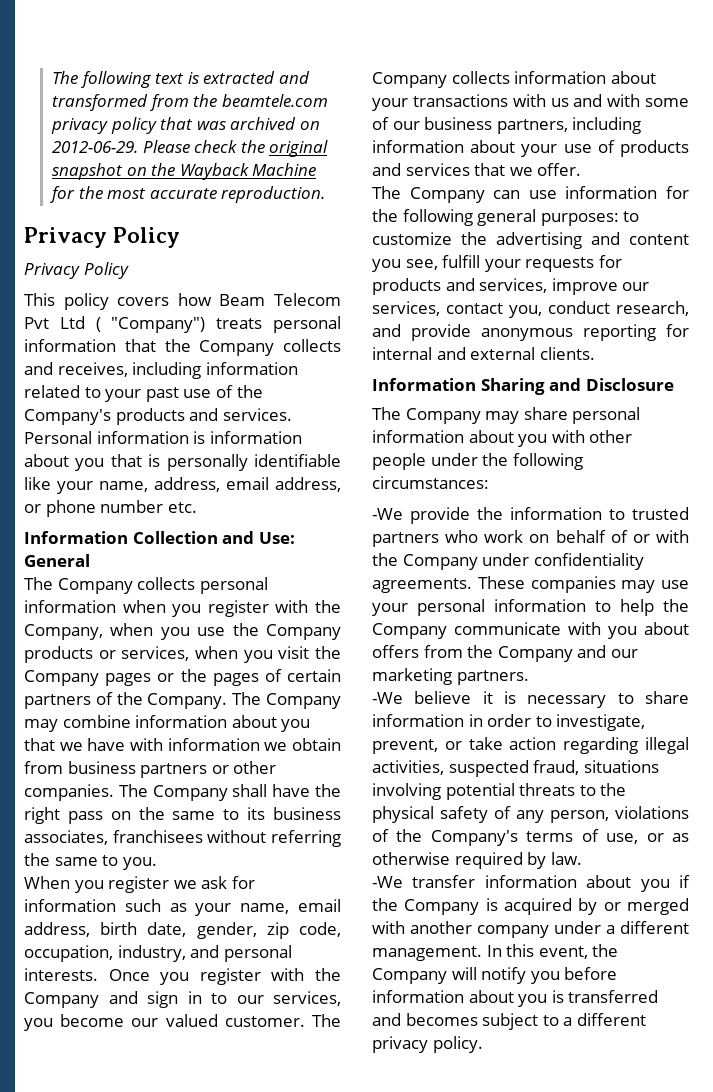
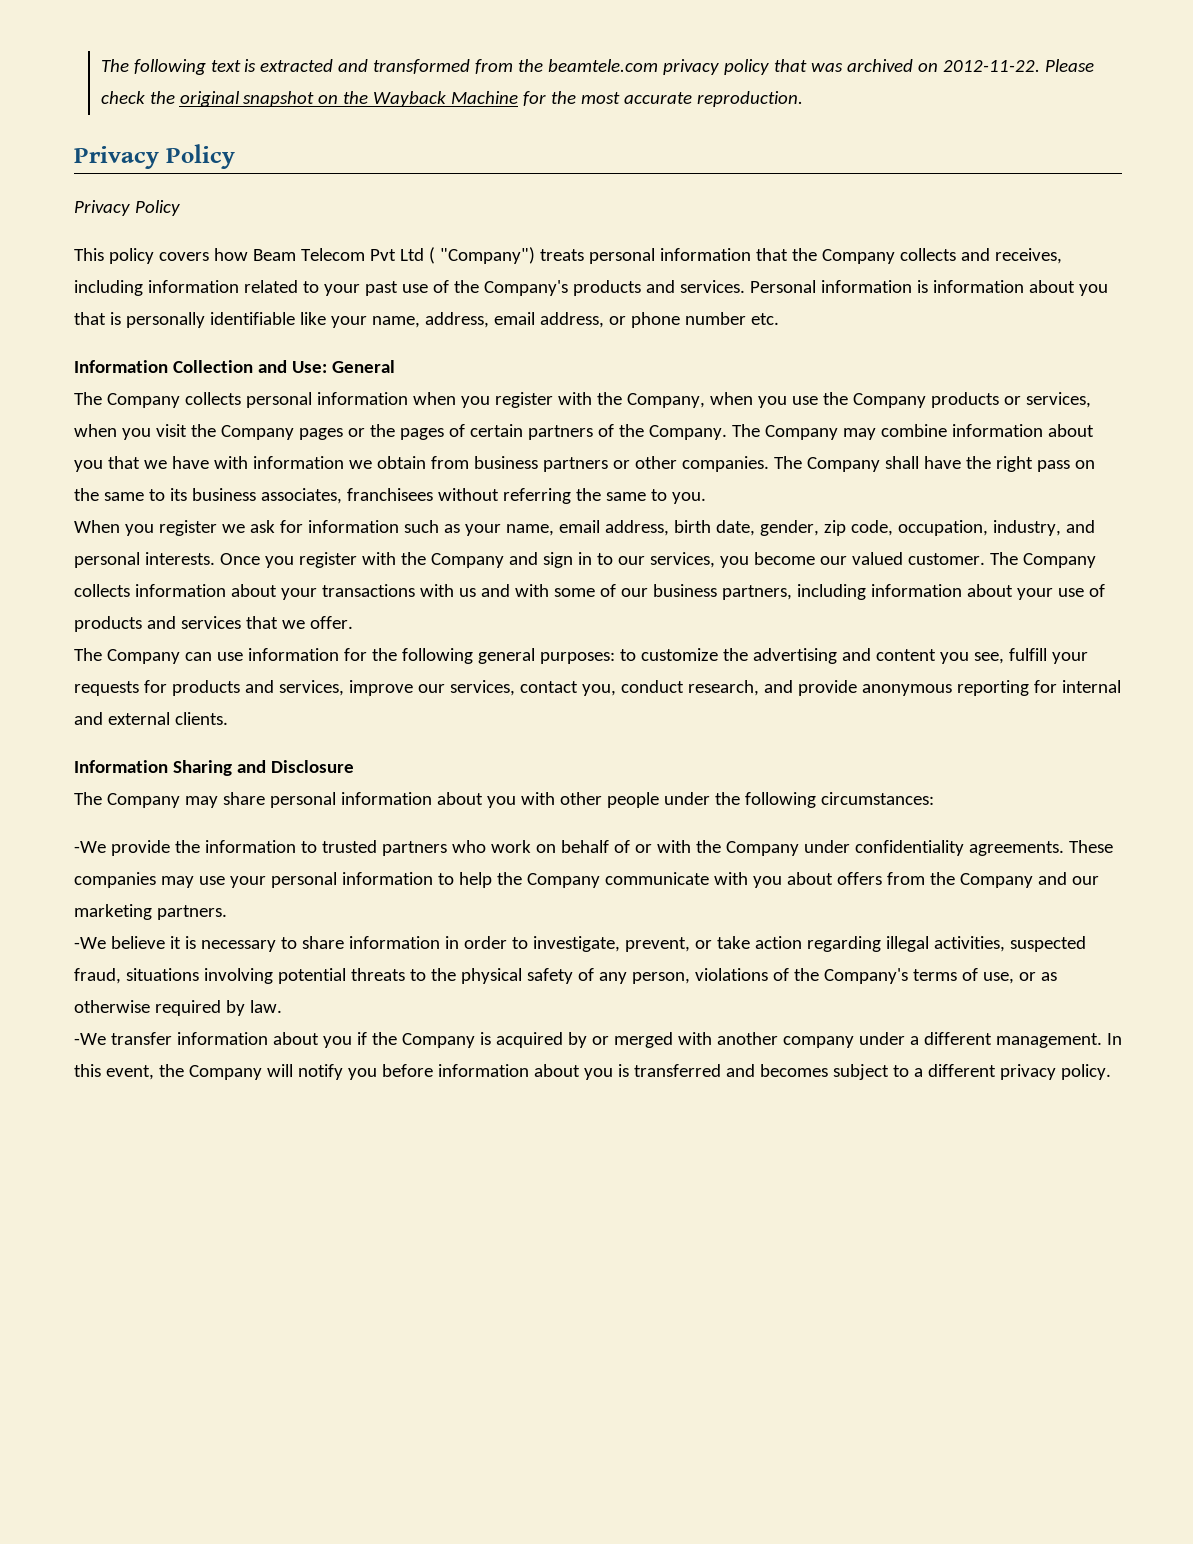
- The following text is extracted and transformed from the beamtele.com privacy policy that was archived on 2012-06-29.
+ The following text is extracted and transformed from the beamtele.com privacy policy that was archived on 2012-11-22.

